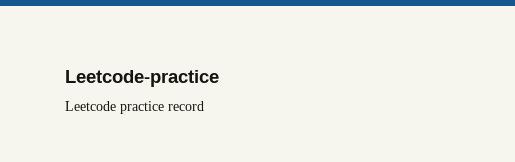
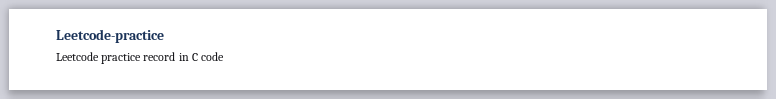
- Leetcode practice record
+ Leetcode practice record in C code

